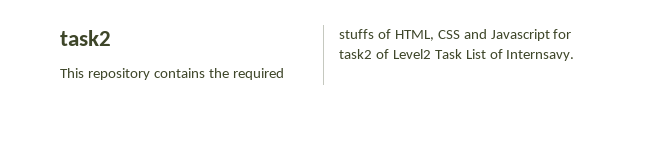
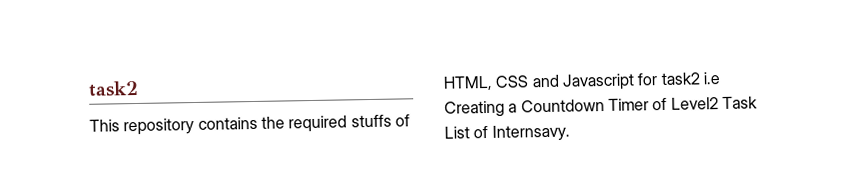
- This repository contains the required stuffs of HTML, CSS and Javascript for task2 of Level2 Task List of Internsavy.
+ This repository contains the required stuffs of HTML, CSS and Javascript for task2 i.e Creating a Countdown Timer of Level2 Task List of Internsavy.

